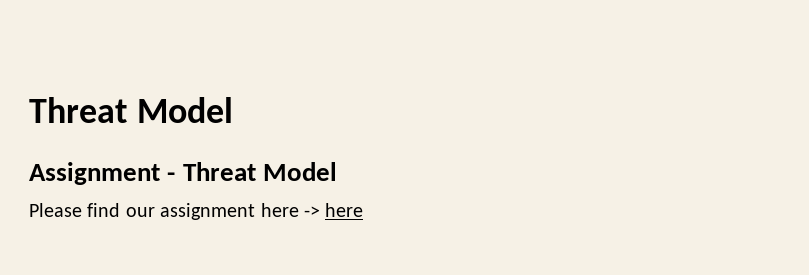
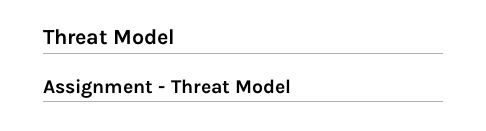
- Please find our assignment here -> here

